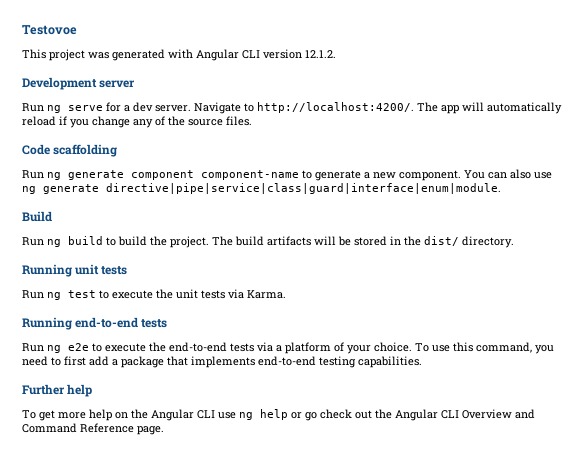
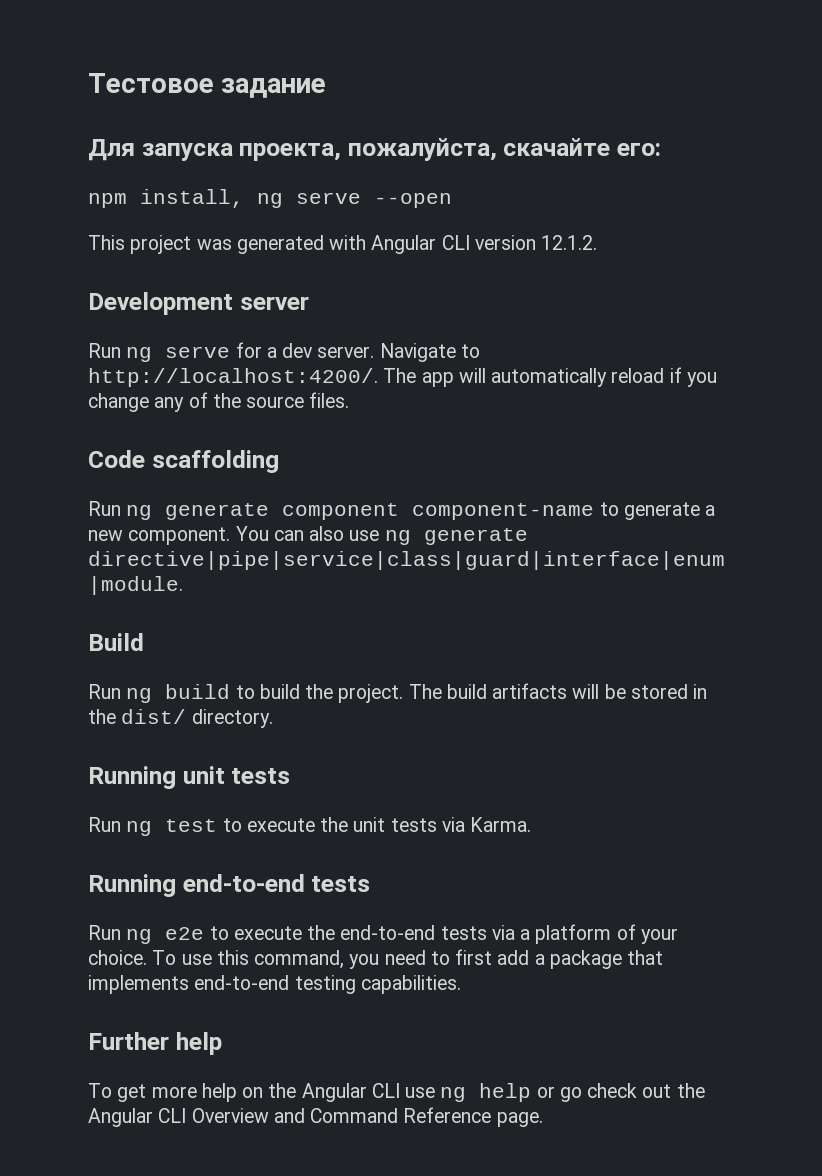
- Testovoe
+ Тестовое задание
+ Для запуска проекта, пожалуйста, скачайте его:
+ npm install, ng serve --open

